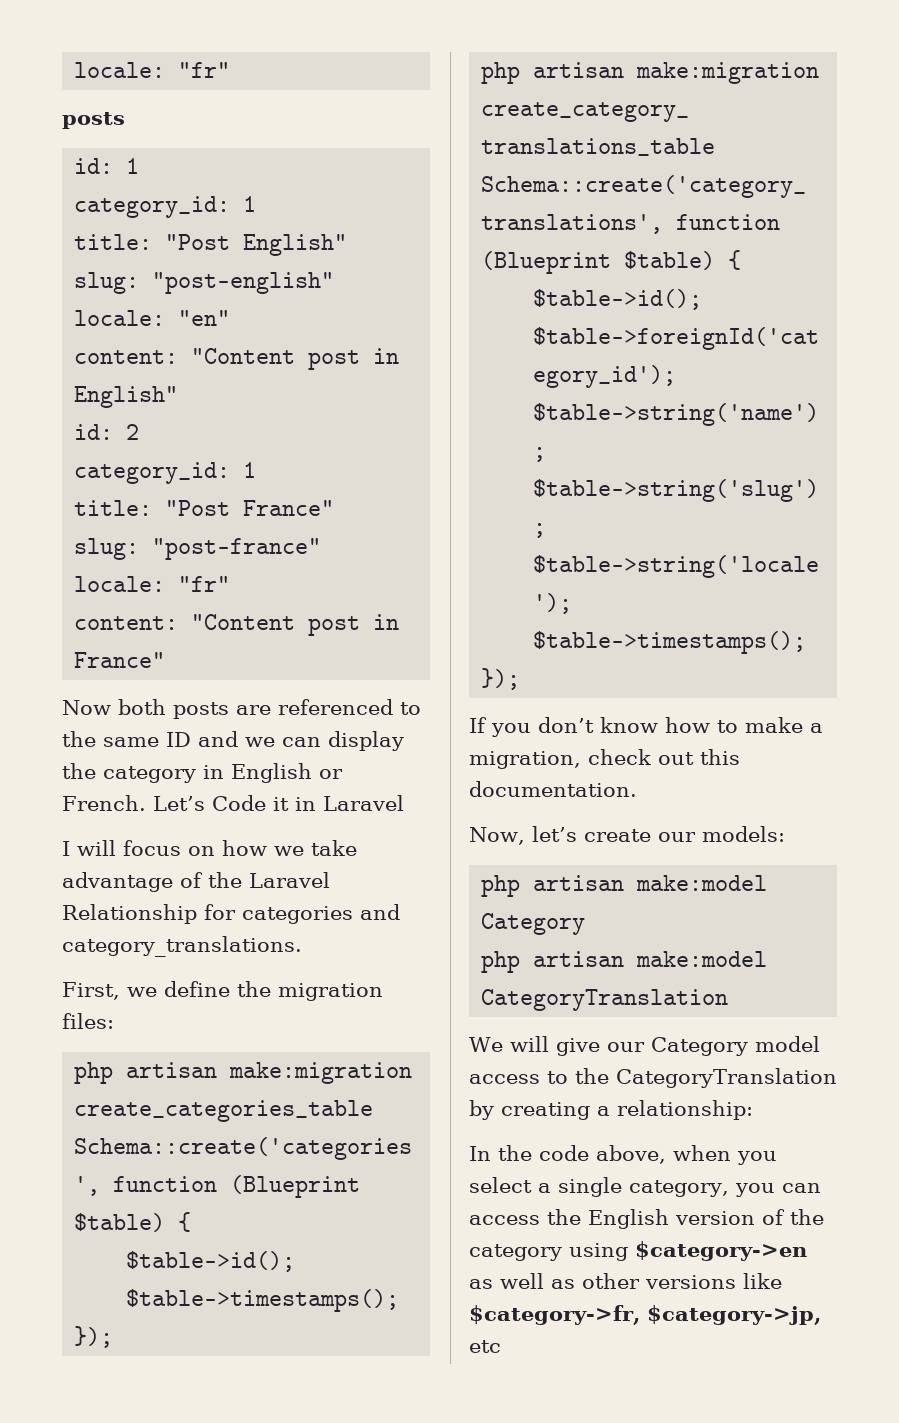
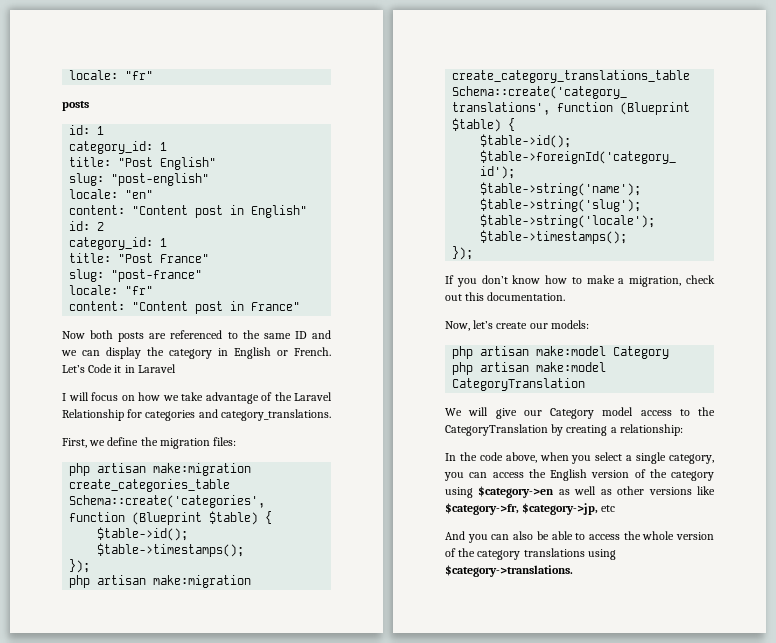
+ And you can also be able to access the whole version of the category translations using $category->translations.

